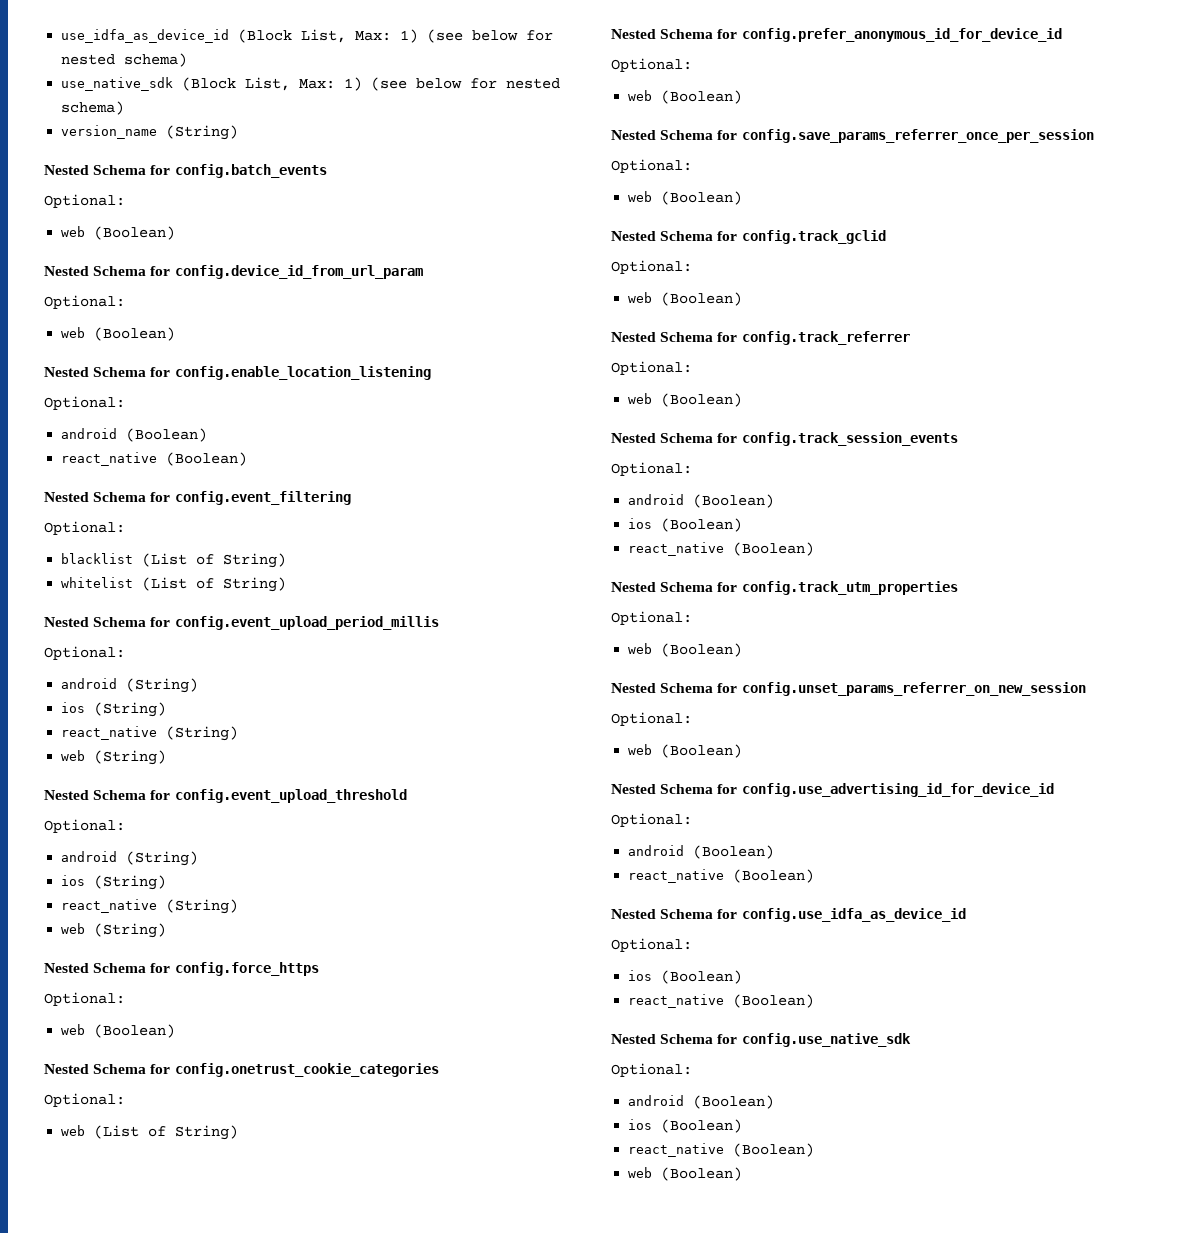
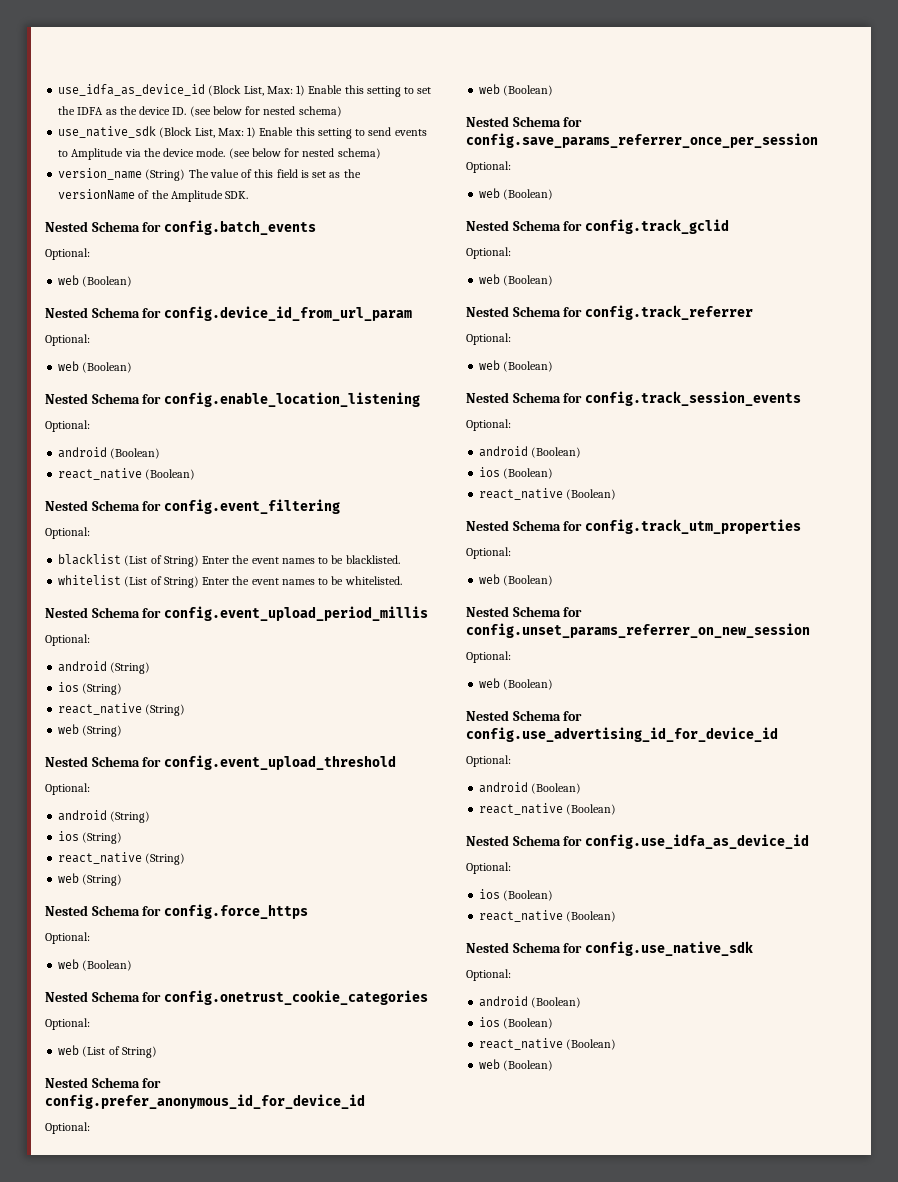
- use_idfa_as_device_id (Block List, Max: 1) (see below for nested schema)
+ use_idfa_as_device_id (Block List, Max: 1) Enable this setting to set the IDFA as the device ID. (see below for nested schema)
- use_native_sdk (Block List, Max: 1) (see below for nested schema)
+ use_native_sdk (Block List, Max: 1) Enable this setting to send events to Amplitude via the device mode. (see below for nested schema)
- version_name (String)
+ version_name (String) The value of this field is set as the versionName of the Amplitude SDK.
- blacklist (List of String)
- whitelist (List of String)
+ blacklist (List of String) Enter the event names to be blacklisted.
+ whitelist (List of String) Enter the event names to be whitelisted.

